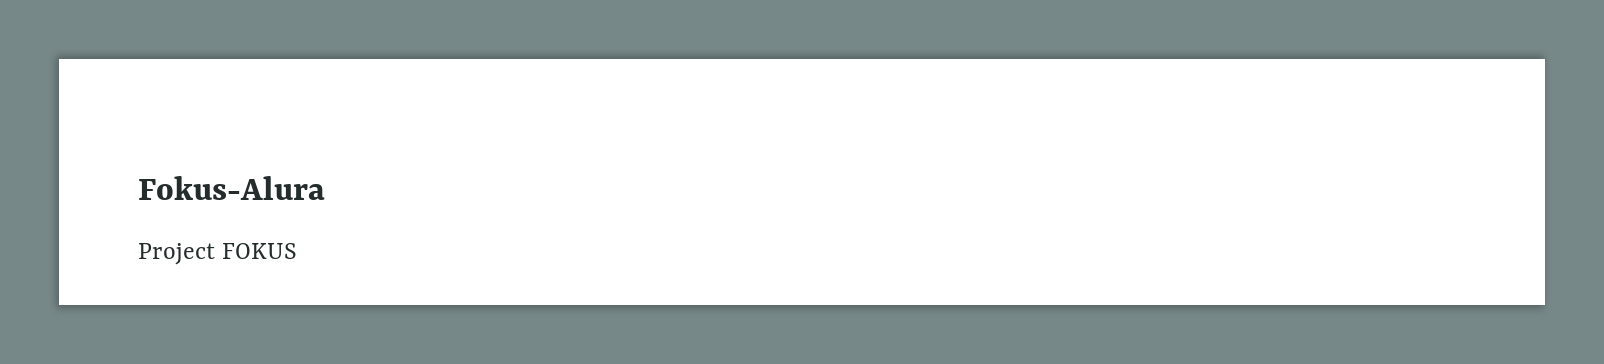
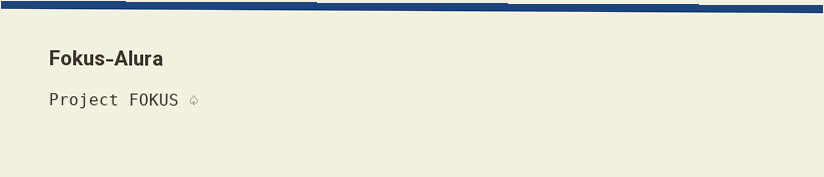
- Project FOKUS
+ Project FOKUS ♤

